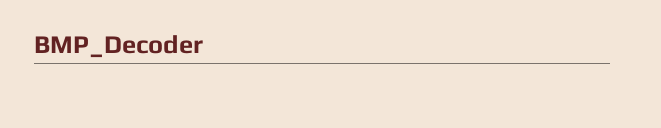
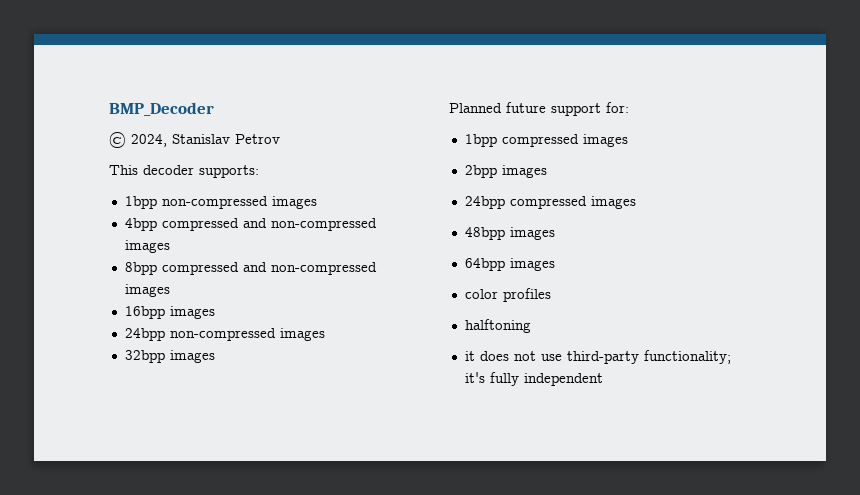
+ © 2024, Stanislav Petrov
+ This decoder supports:
+ 1bpp non-compressed images
+ 4bpp compressed and non-compressed images
+ 8bpp compressed and non-compressed images
+ 16bpp images
+ 24bpp non-compressed images
+ 32bpp images
+ Planned future support for:
+ 1bpp compressed images
+ 2bpp images
+ 24bpp compressed images
+ 48bpp images
+ 64bpp images
+ color profiles
+ halftoning
+ it does not use third-party functionality; it's fully independent

